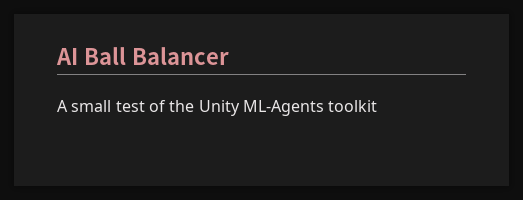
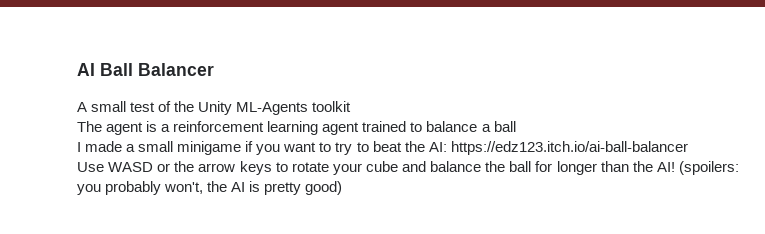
+ The agent is a reinforcement learning agent trained to balance a ball
+ I made a small minigame if you want to try to beat the AI: https://edz123.itch.io/ai-ball-balancer
+ Use WASD or the arrow keys to rotate your cube and balance the ball for longer than the AI! (spoilers: you probably won't, the AI is pretty good)

